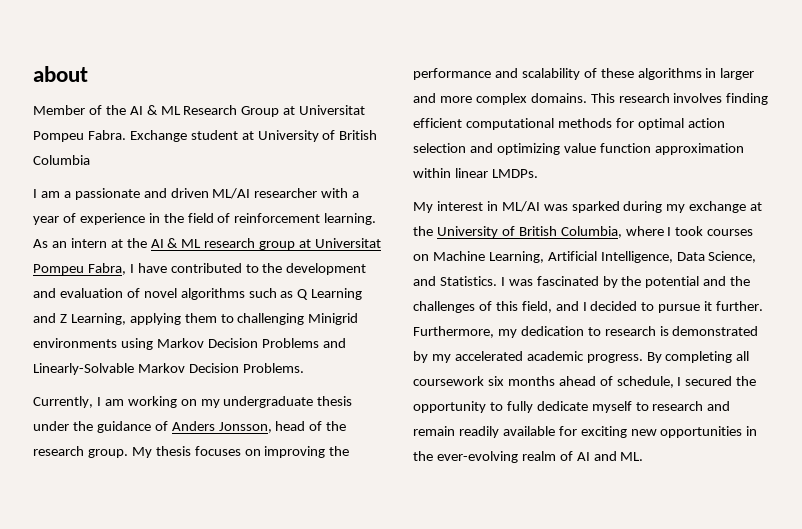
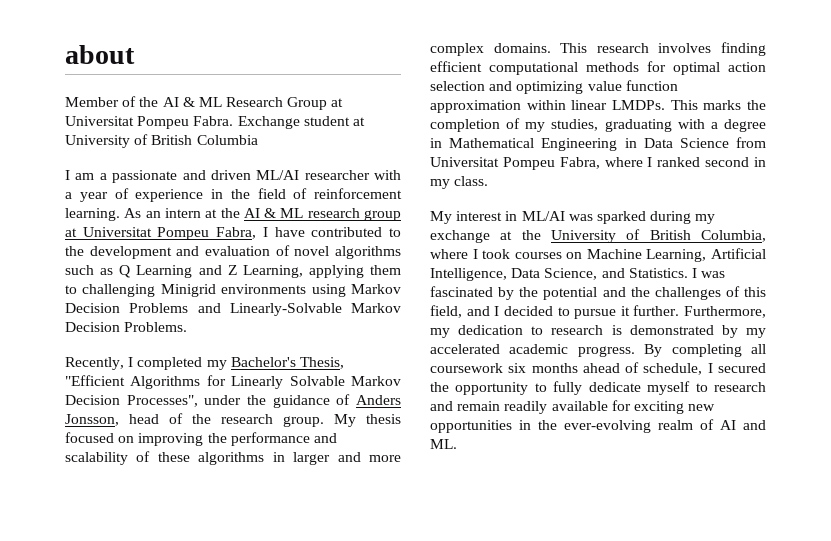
- Currently, I am working on my undergraduate thesis under the guidance of Anders Jonsson, head of the research group.
+ Recently, I completed my Bachelor's Thesis, "Efficient Algorithms for Linearly Solvable Markov Decision Processes", under the guidance of Anders Jonsson, head of the research group.
- My thesis focuses on improving the performance and scalability of these algorithms in larger and more complex domains.
+ My thesis focused on improving the performance and scalability of these algorithms in larger and more complex domains.
+ This marks the completion of my studies, graduating with a degree in Mathematical Engineering in Data Science from Universitat Pompeu Fabra, where I ranked second in my class.

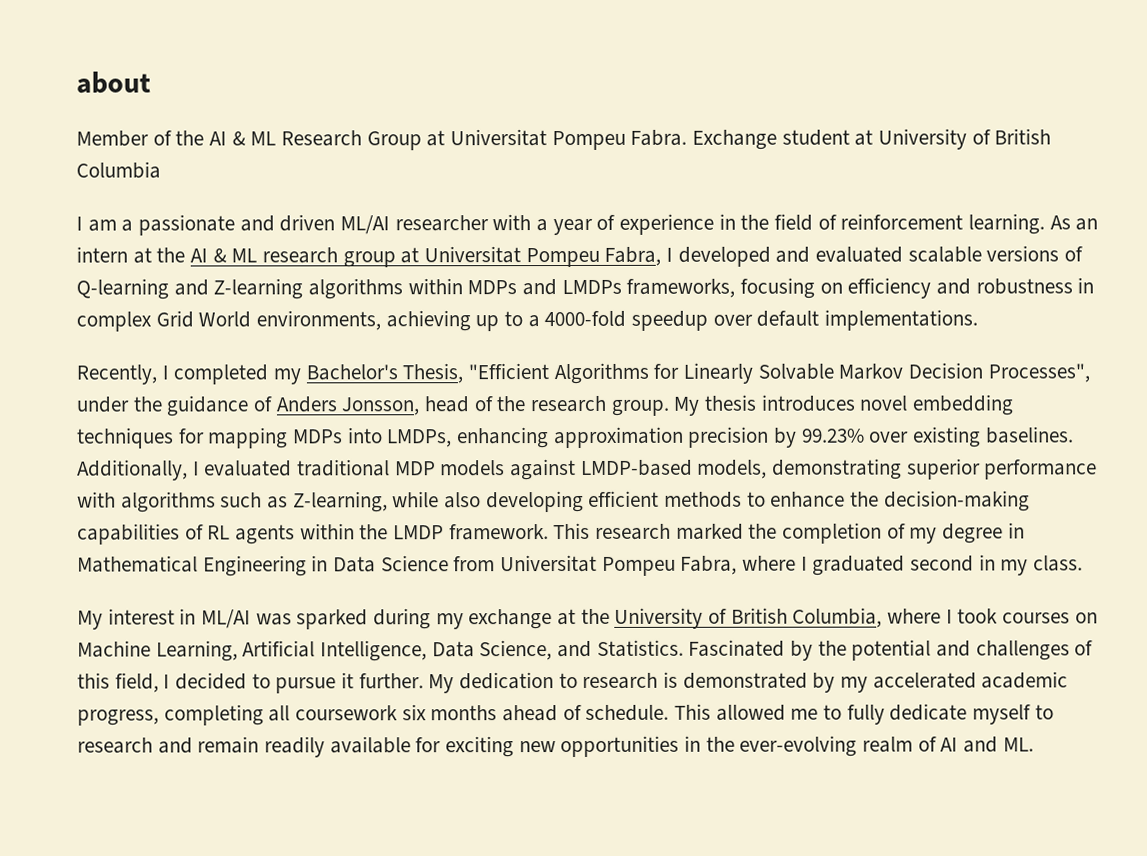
- As an intern at the AI & ML research group at Universitat Pompeu Fabra, I have contributed to the development and evaluation of novel algorithms such as Q Learning and Z Learning, applying them to challenging Minigrid environments using Markov Decision Problems and Linearly-Solvable Markov Decision Problems.
+ As an intern at the AI & ML research group at Universitat Pompeu Fabra, I developed and evaluated scalable versions of Q-learning and Z-learning algorithms within MDPs and LMDPs frameworks, focusing on efficiency and robustness in complex Grid World environments, achieving up to a 4000-fold speedup over default implementations.
- My thesis focused on improving the performance and scalability of these algorithms in larger and more complex domains. This research involves finding efficient computational methods for optimal action selection and optimizing value function approximation within linear LMDPs. This marks the completion of my studies, graduating with a degree in Mathematical Engineering in Data Science from Universitat Pompeu Fabra, where I ranked second in my class.
+ My thesis introduces novel embedding techniques for mapping MDPs into LMDPs, enhancing approximation precision by 99.23% over existing baselines. Additionally, I evaluated traditional MDP models against LMDP-based models, demonstrating superior performance with algorithms such as Z-learning, while also developing efficient methods to enhance the decision-making capabilities of RL agents within the LMDP framework. This research marked the completion of my degree in Mathematical Engineering in Data Science from Universitat Pompeu Fabra, where I graduated second in my class.
- I was fascinated by the potential and the challenges of this field, and I decided to pursue it further.
+ Fascinated by the potential and challenges of this field, I decided to pursue it further.
- Furthermore, my dedication to research is demonstrated by my accelerated academic progress. By completing all coursework six months ahead of schedule, I secured the opportunity to fully dedicate myself to research and remain readily available for exciting new opportunities in the ever-evolving realm of AI and ML.
+ My dedication to research is demonstrated by my accelerated academic progress, completing all coursework six months ahead of schedule. This allowed me to fully dedicate myself to research and remain readily available for exciting new opportunities in the ever-evolving realm of AI and ML.

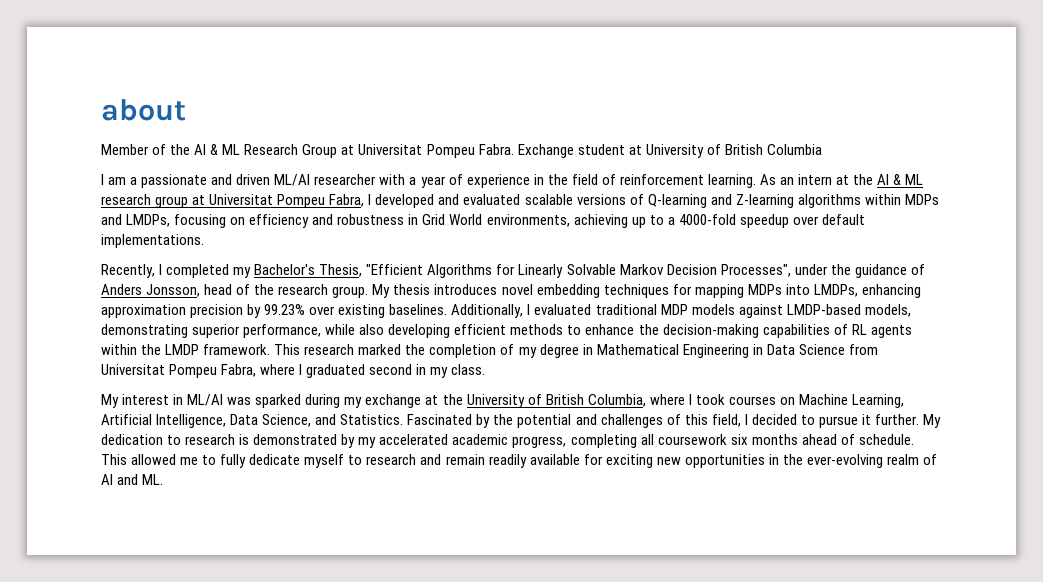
- As an intern at the AI & ML research group at Universitat Pompeu Fabra, I developed and evaluated scalable versions of Q-learning and Z-learning algorithms within MDPs and LMDPs frameworks, focusing on efficiency and robustness in complex Grid World environments, achieving up to a 4000-fold speedup over default implementations.
+ As an intern at the AI & ML research group at Universitat Pompeu Fabra, I developed and evaluated scalable versions of Q-learning and Z-learning algorithms within MDPs and LMDPs, focusing on efficiency and robustness in Grid World environments, achieving up to a 4000-fold speedup over default implementations.
- Additionally, I evaluated traditional MDP models against LMDP-based models, demonstrating superior performance with algorithms such as Z-learning, while also developing efficient methods to enhance the decision-making capabilities of RL agents within the LMDP framework.
+ Additionally, I evaluated traditional MDP models against LMDP-based models, demonstrating superior performance, while also developing efficient methods to enhance the decision-making capabilities of RL agents within the LMDP framework.

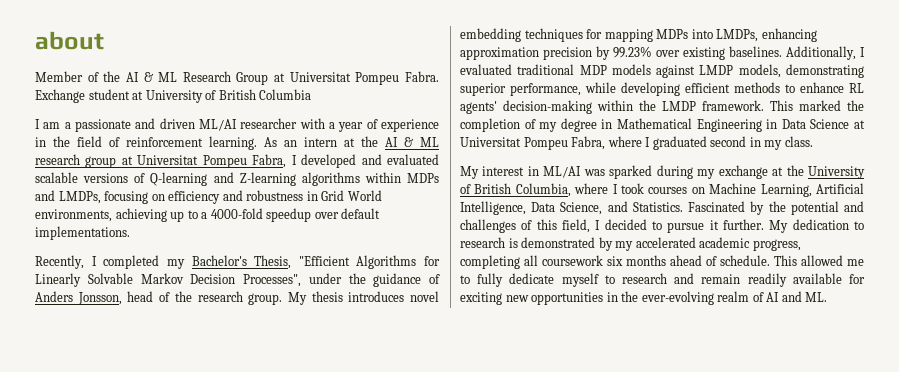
- Additionally, I evaluated traditional MDP models against LMDP-based models, demonstrating superior performance, while also developing efficient methods to enhance the decision-making capabilities of RL agents within the LMDP framework.
+ Additionally, I evaluated traditional MDP models against LMDP models, demonstrating superior performance, while developing efficient methods to enhance RL agents' decision-making within the LMDP framework.
- This research marked the completion of my degree in Mathematical Engineering in Data Science from Universitat Pompeu Fabra, where I graduated second in my class.
+ This marked the completion of my degree in Mathematical Engineering in Data Science at Universitat Pompeu Fabra, where I graduated second in my class.

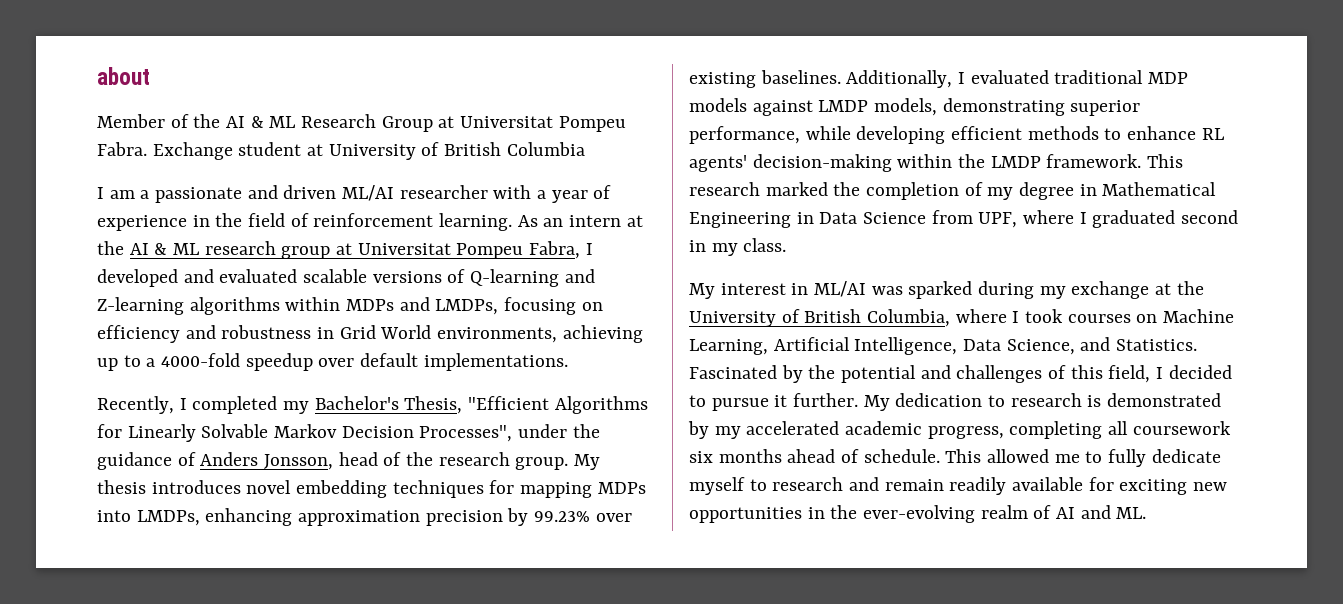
- This marked the completion of my degree in Mathematical Engineering in Data Science at Universitat Pompeu Fabra, where I graduated second in my class.
+ This research marked the completion of my degree in Mathematical Engineering in Data Science from UPF, where I graduated second in my class.

